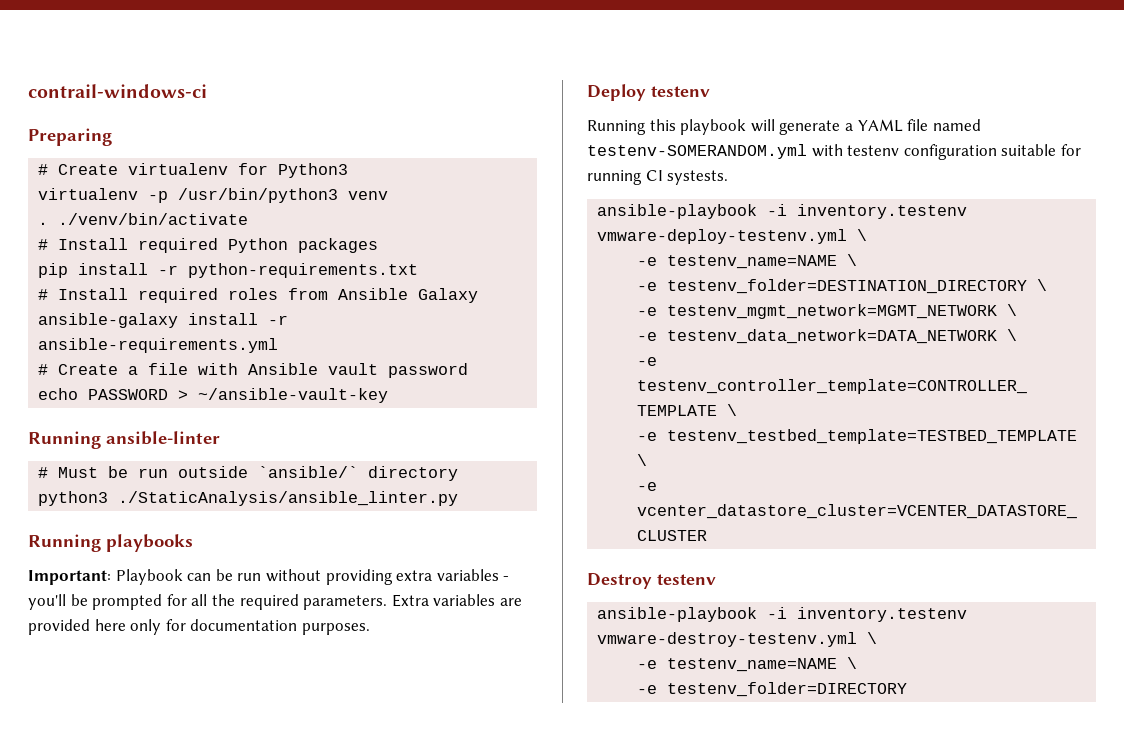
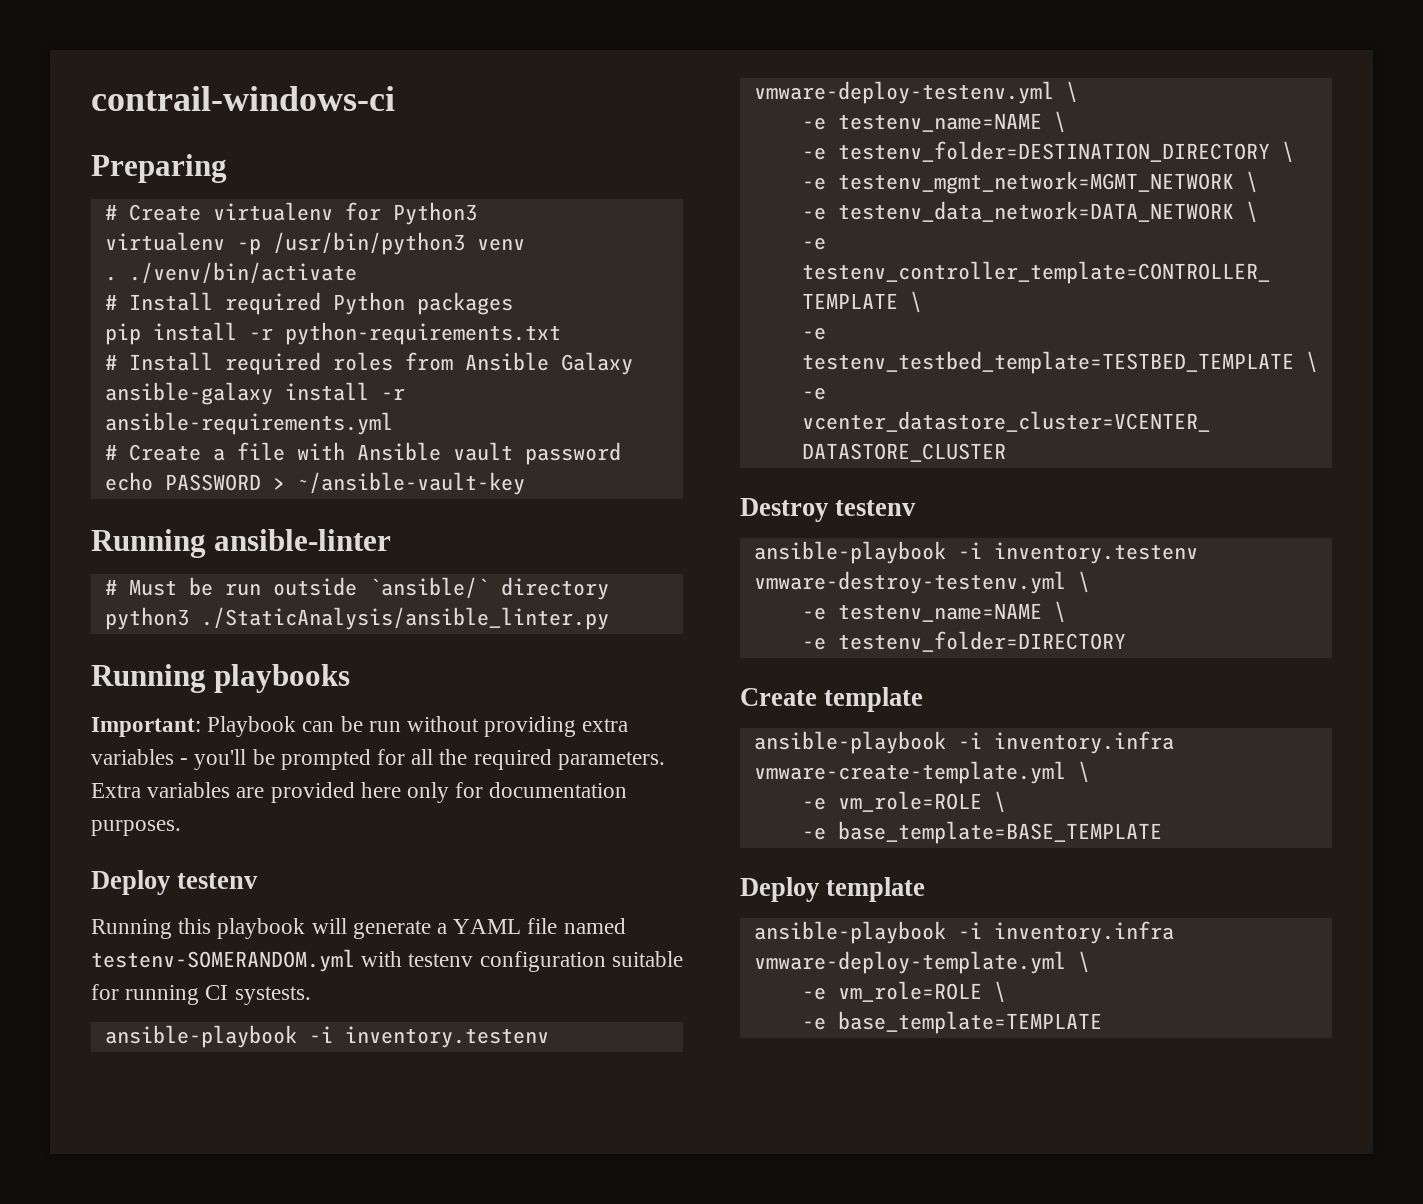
+ Create template
+ ansible-playbook -i inventory.infra vmware-create-template.yml \
+ -e vm_role=ROLE \
+ -e base_template=BASE_TEMPLATE
+ Deploy template
+ ansible-playbook -i inventory.infra vmware-deploy-template.yml \
+ -e vm_role=ROLE \
+ -e base_template=TEMPLATE

